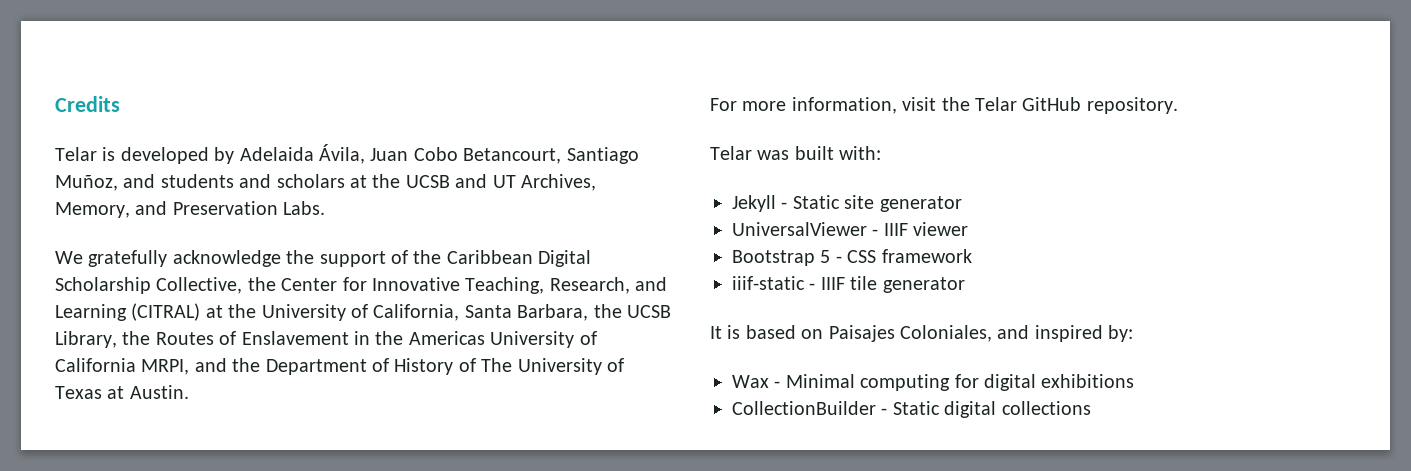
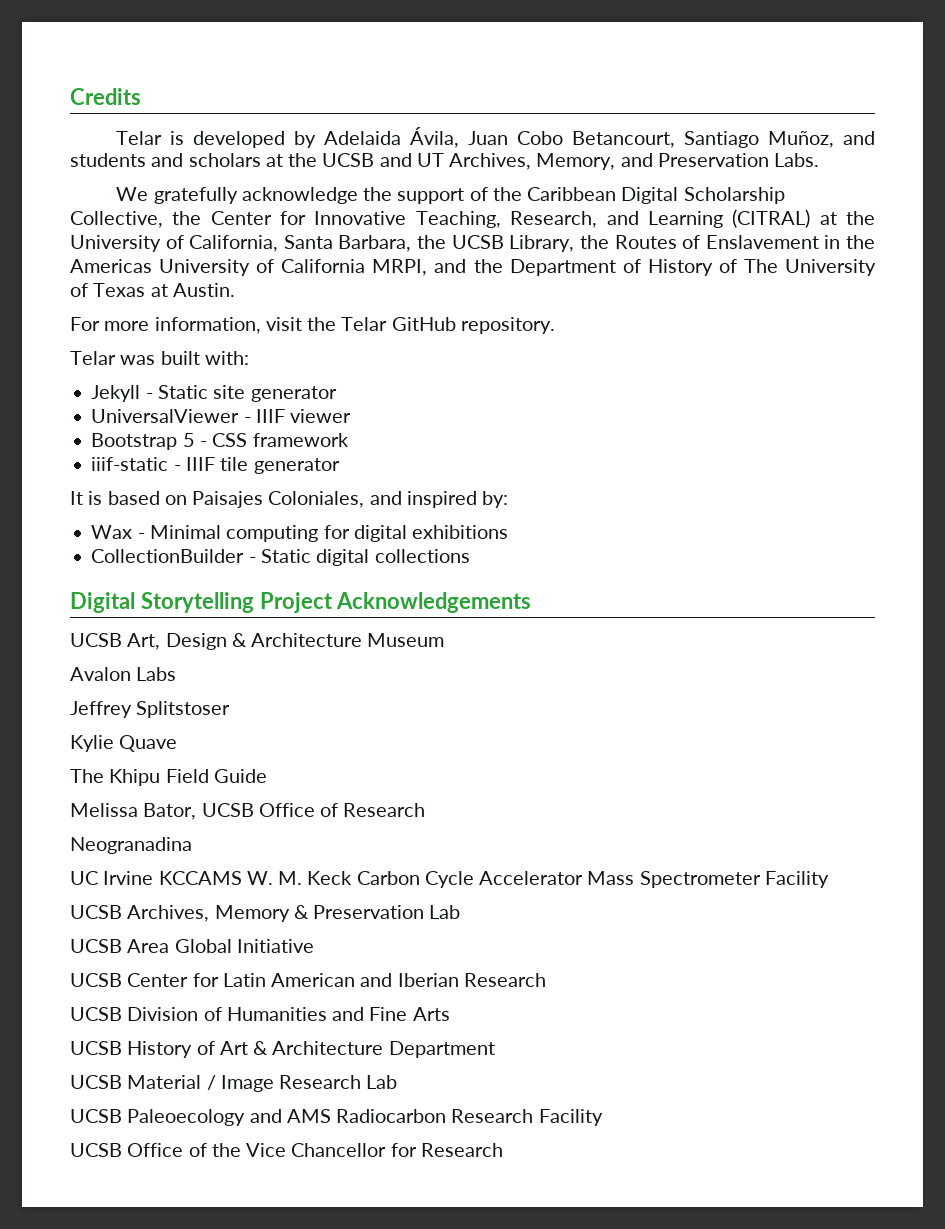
+ Digital Storytelling Project Acknowledgements
+ UCSB Art, Design & Architecture Museum
+ Avalon Labs
+ Jeffrey Splitstoser
+ Kylie Quave
+ The Khipu Field Guide
+ Melissa Bator, UCSB Office of Research
+ Neogranadina
+ UC Irvine KCCAMS W. M. Keck Carbon Cycle Accelerator Mass Spectrometer Facility
+ UCSB Archives, Memory & Preservation Lab
+ UCSB Area Global Initiative
+ UCSB Center for Latin American and Iberian Research
+ UCSB Division of Humanities and Fine Arts
+ UCSB History of Art & Architecture Department
+ UCSB Material / Image Research Lab
+ UCSB Paleoecology and AMS Radiocarbon Research Facility
+ UCSB Office of the Vice Chancellor for Research

